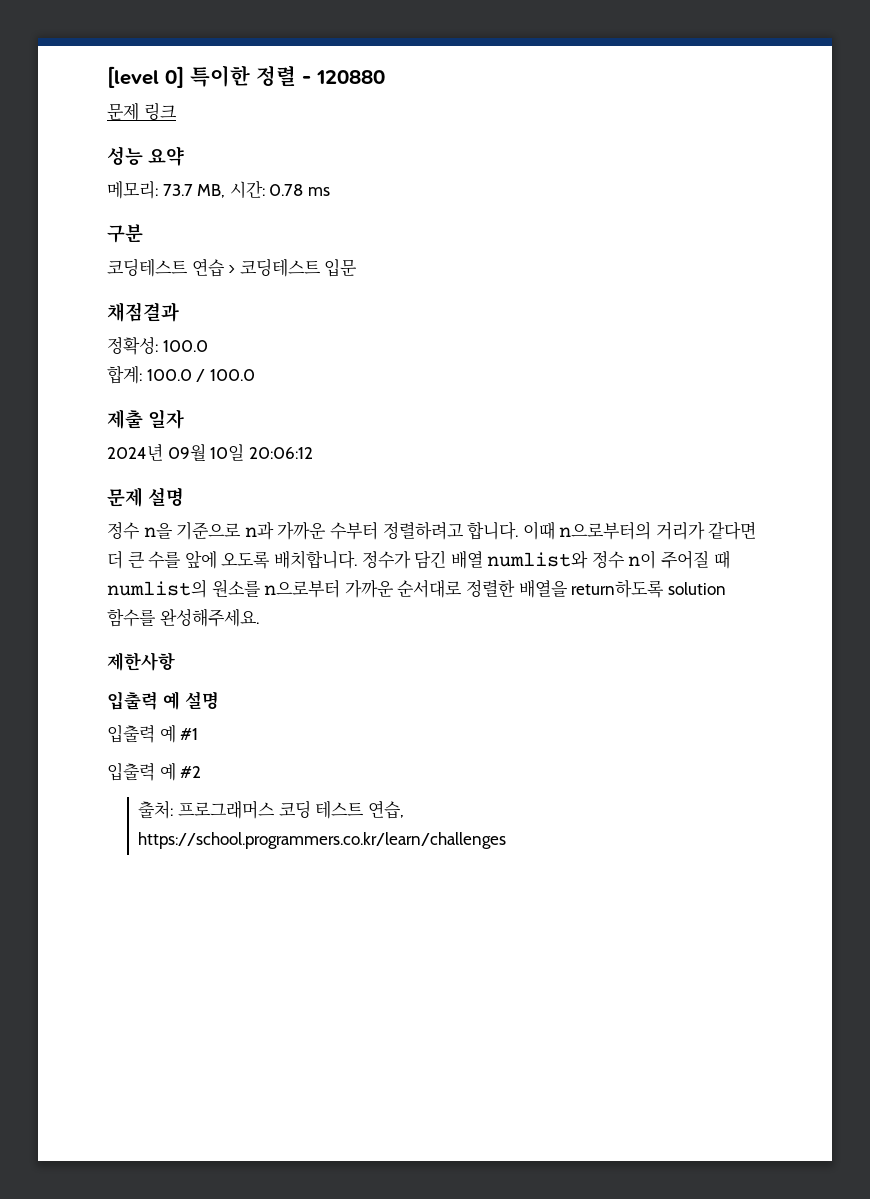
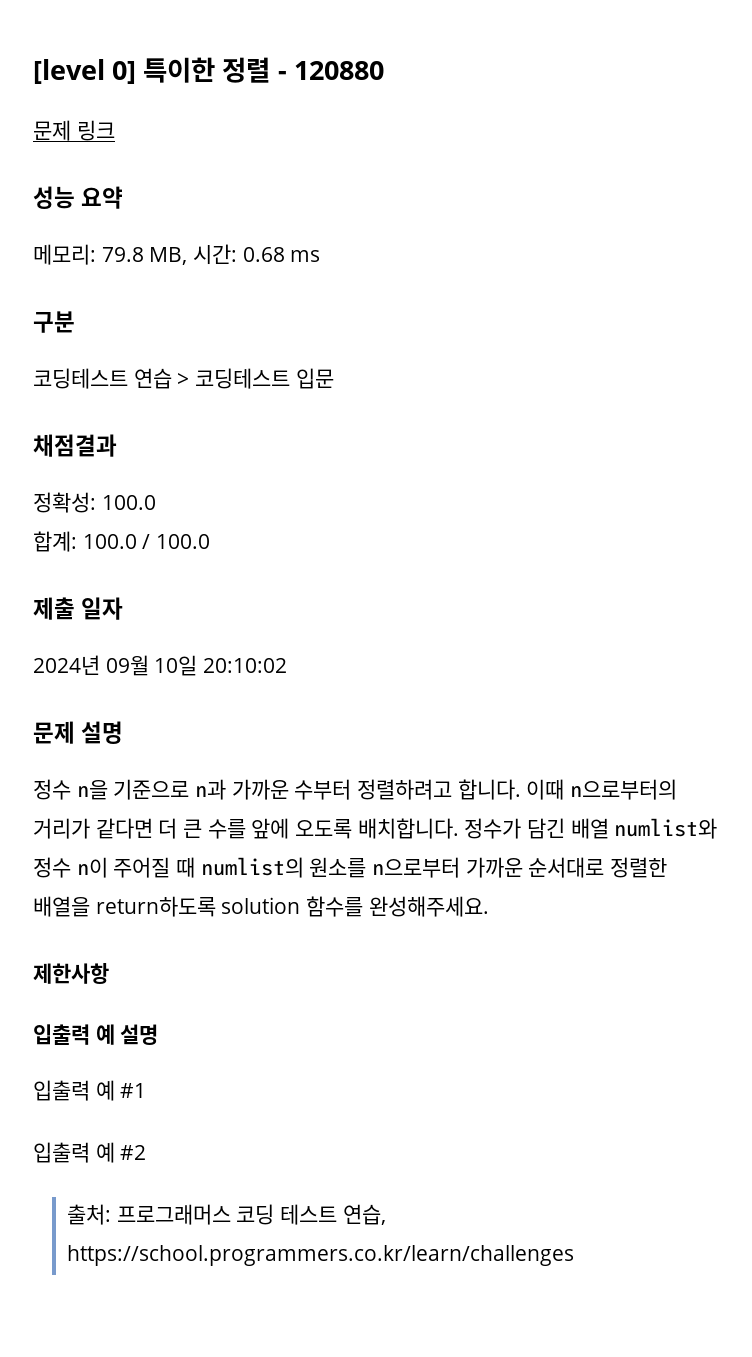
- 메모리: 73.7 MB, 시간: 0.78 ms
+ 메모리: 79.8 MB, 시간: 0.68 ms
- 2024년 09월 10일 20:06:12
+ 2024년 09월 10일 20:10:02

